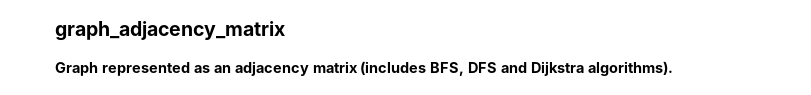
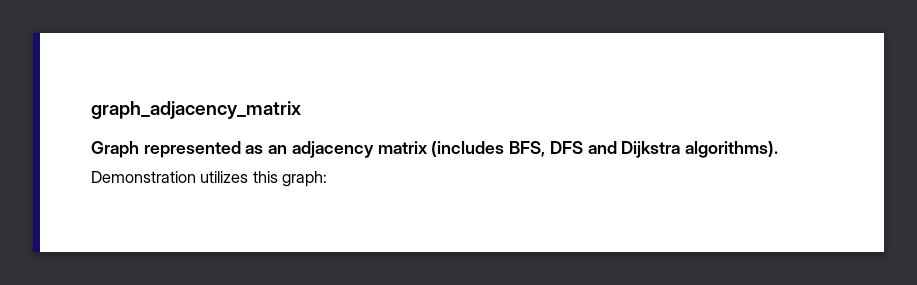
+ Demonstration utilizes this graph:

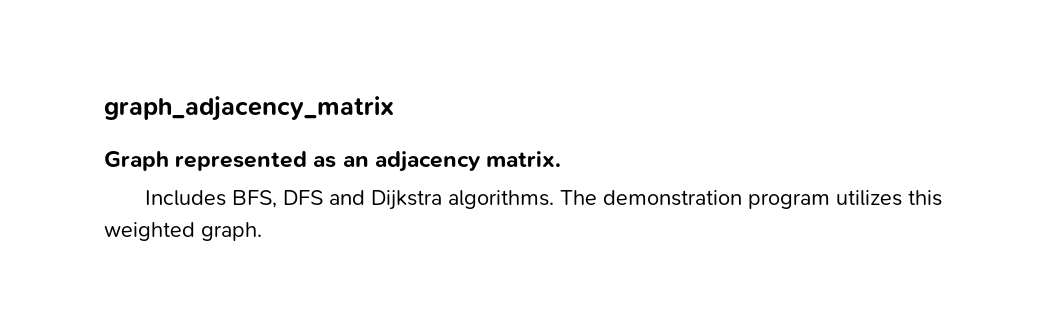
- Graph represented as an adjacency matrix (includes BFS, DFS and Dijkstra algorithms).
- Demonstration utilizes this graph:
+ Graph represented as an adjacency matrix.
+ Includes BFS, DFS and Dijkstra algorithms. The demonstration program utilizes this weighted graph.

